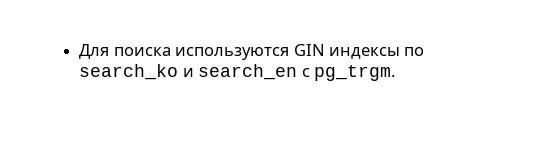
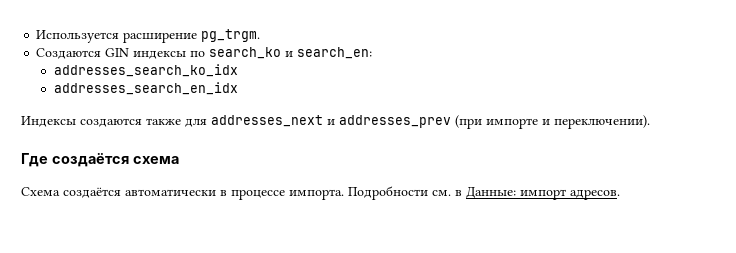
- Для поиска используются GIN индексы по search_ko и search_en с pg_trgm.
+ Используется расширение pg_trgm.
+ Создаются GIN индексы по search_ko и search_en:
+ addresses_search_ko_idx
+ addresses_search_en_idx
+ Индексы создаются также для addresses_next и addresses_prev (при импорте и переключении).
+ Где создаётся схема
+ Схема создаётся автоматически в процессе импорта. Подробности см. в Данные: импорт адресов.

